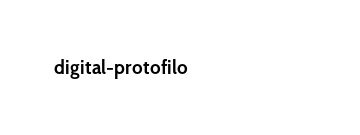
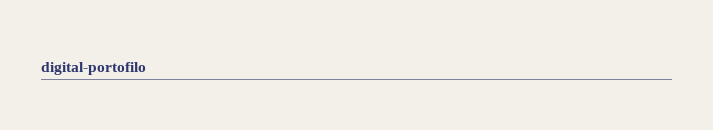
- digital-protofilo
+ digital-portofilo

